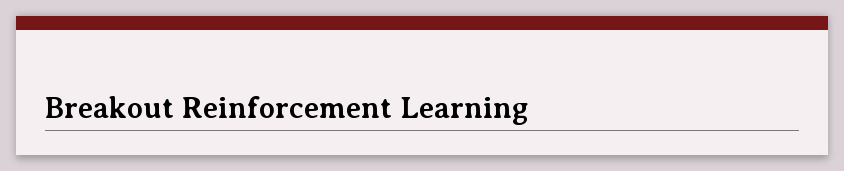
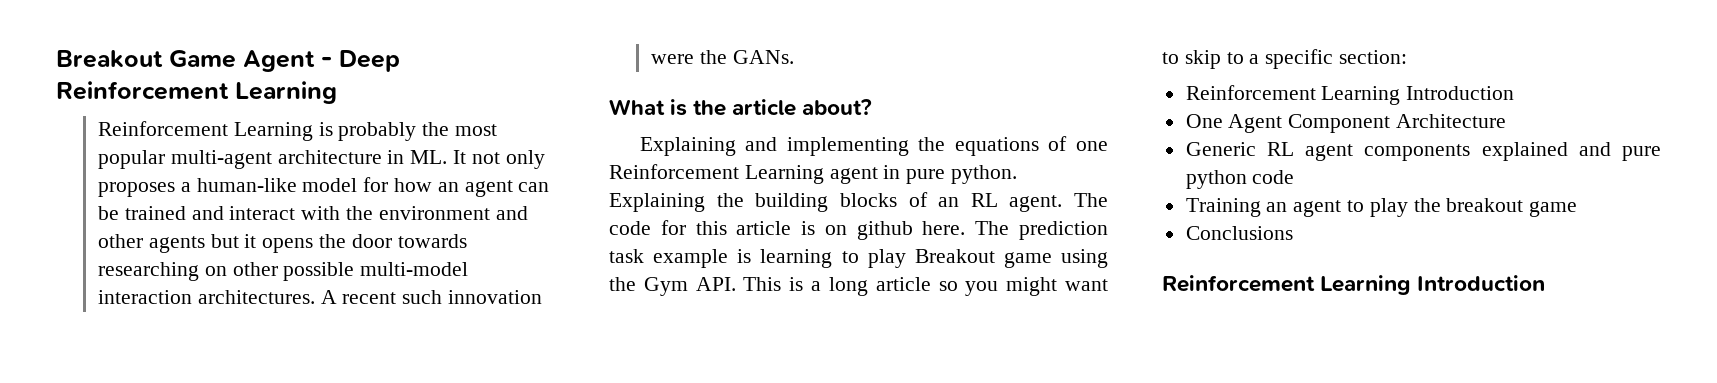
- Breakout Reinforcement Learning
+ Breakout Game Agent - Deep Reinforcement Learning
+ Reinforcement Learning is probably the most popular multi-agent architecture in ML. It not only proposes a human-like model for how an agent can be trained and interact with the environment and other agents but it opens the door towards researching on other possible multi-model interaction architectures. A recent such innovation were the GANs.
+ What is the article about?
+ Explaining and implementing the equations of one Reinforcement Learning agent in pure python. Explaining the building blocks of an RL agent. The code for this article is on github here. The prediction task example is learning to play Breakout game using the Gym API. This is a long article so you might want to skip to a specific section:
+ Reinforcement Learning Introduction
+ One Agent Component Architecture
+ Generic RL agent components explained and pure python code
+ Training an agent to play the breakout game
+ Conclusions
+ Reinforcement Learning Introduction

